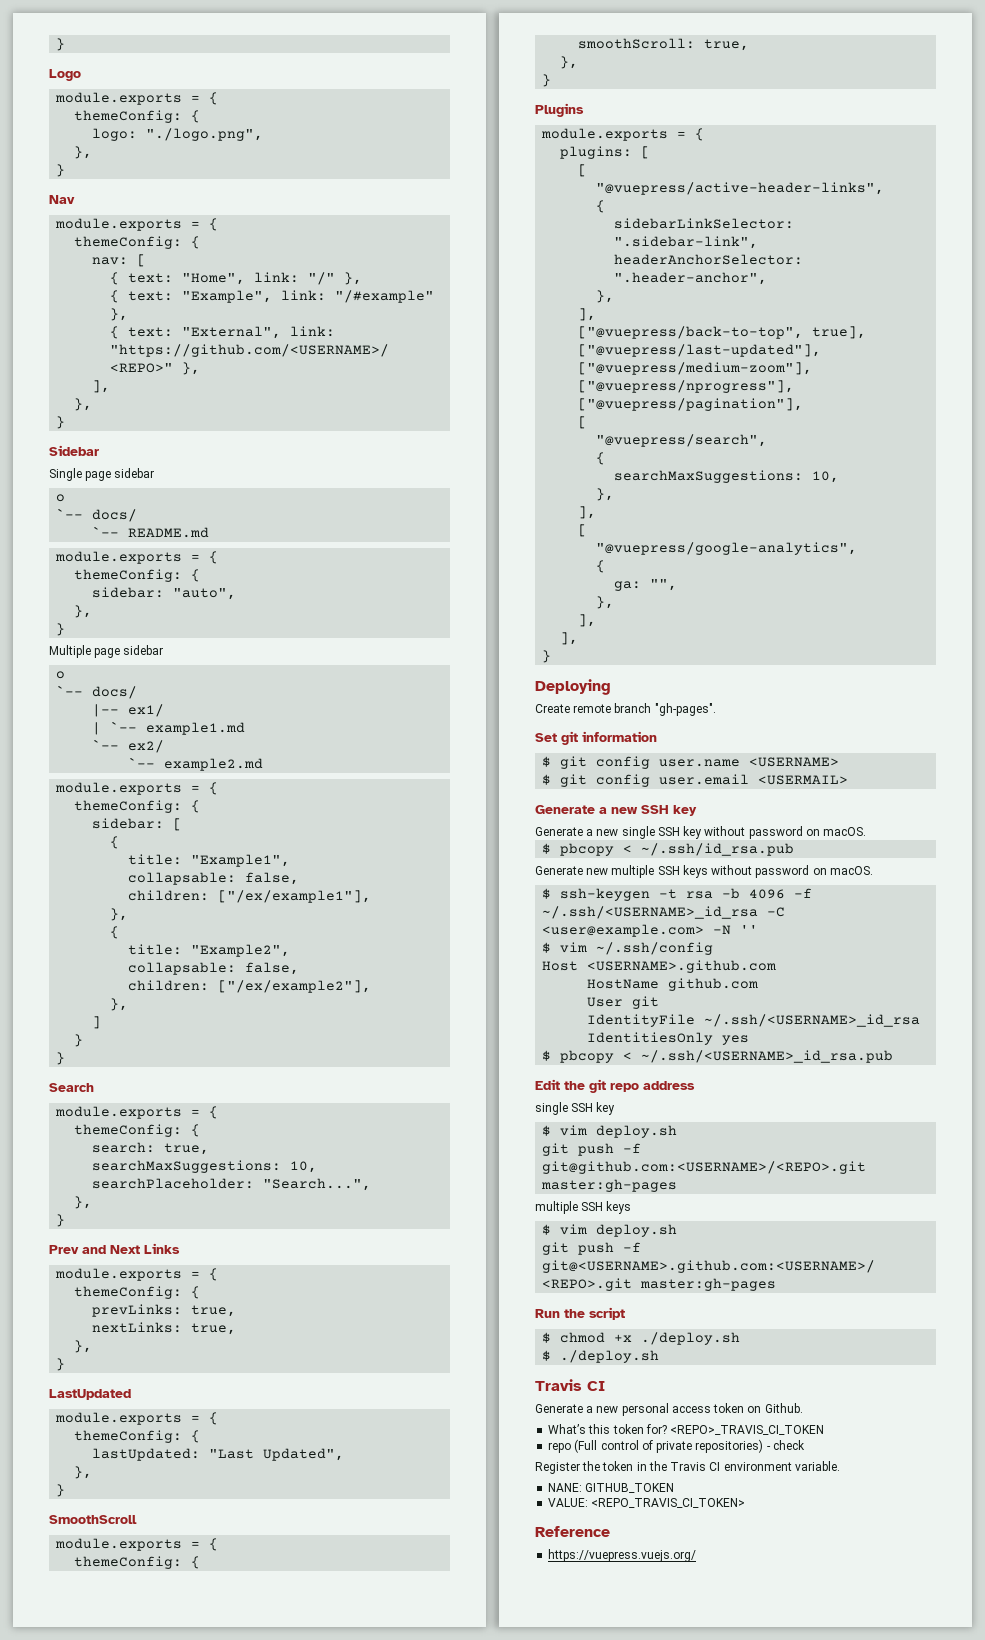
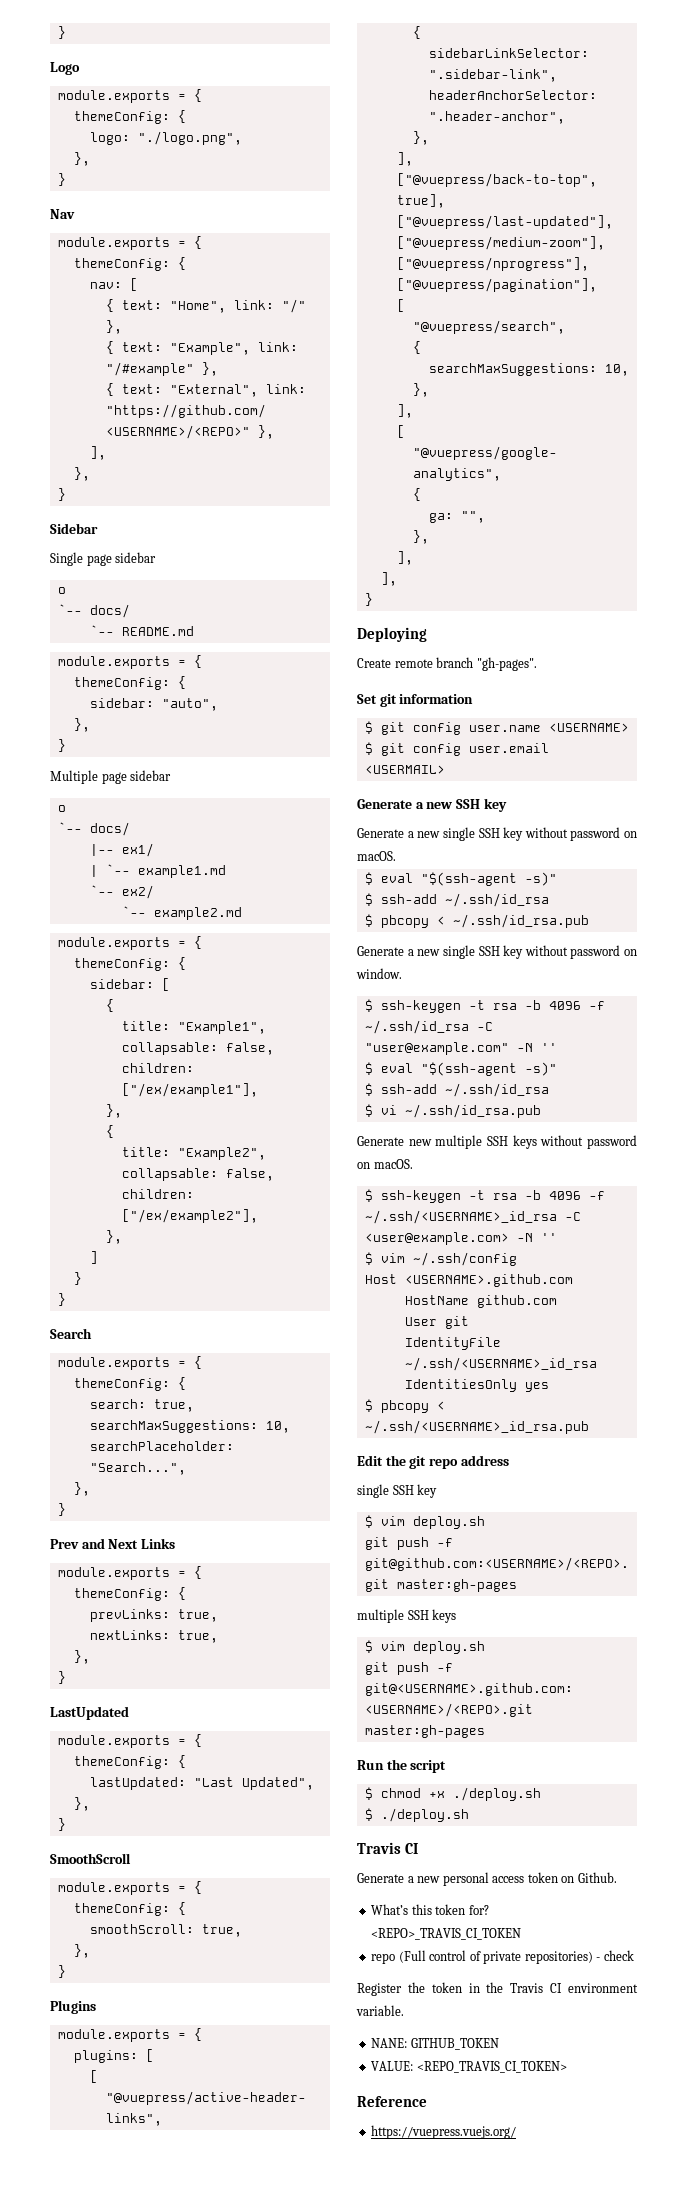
  Generate a new single SSH key without password on macOS.
+ $ eval "$(ssh-agent -s)"
+ $ ssh-add ~/.ssh/id_rsa
  $ pbcopy < ~/.ssh/id_rsa.pub
+ Generate a new single SSH key without password on window.
+ $ ssh-keygen -t rsa -b 4096 -f ~/.ssh/id_rsa -C "user@example.com" -N ''
+ $ eval "$(ssh-agent -s)"
+ $ ssh-add ~/.ssh/id_rsa
+ $ vi ~/.ssh/id_rsa.pub

